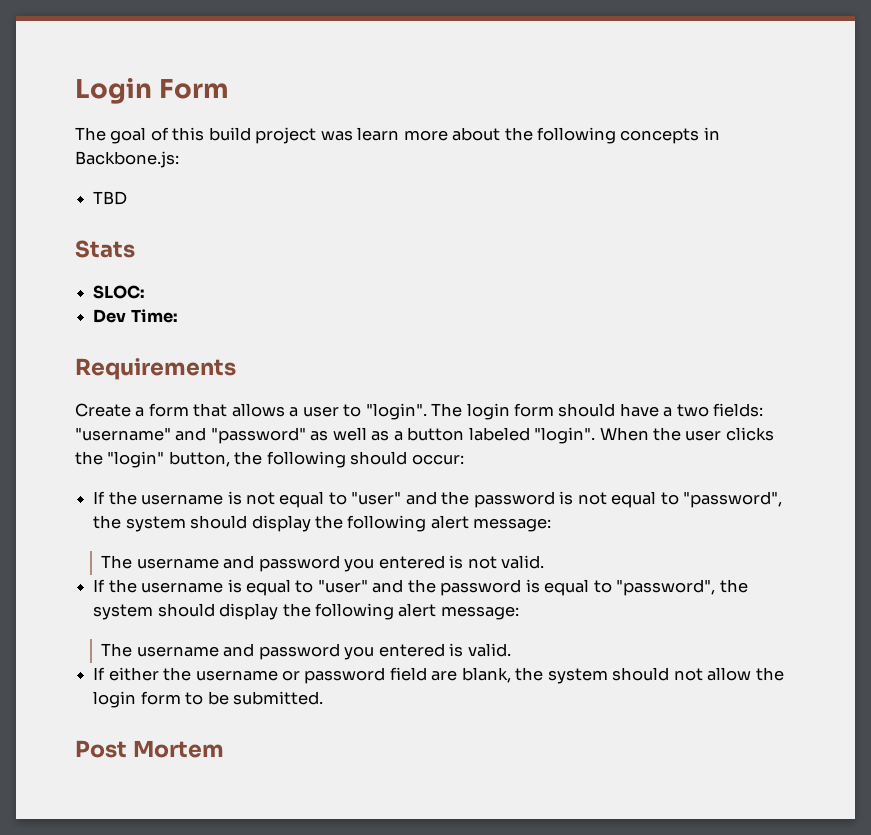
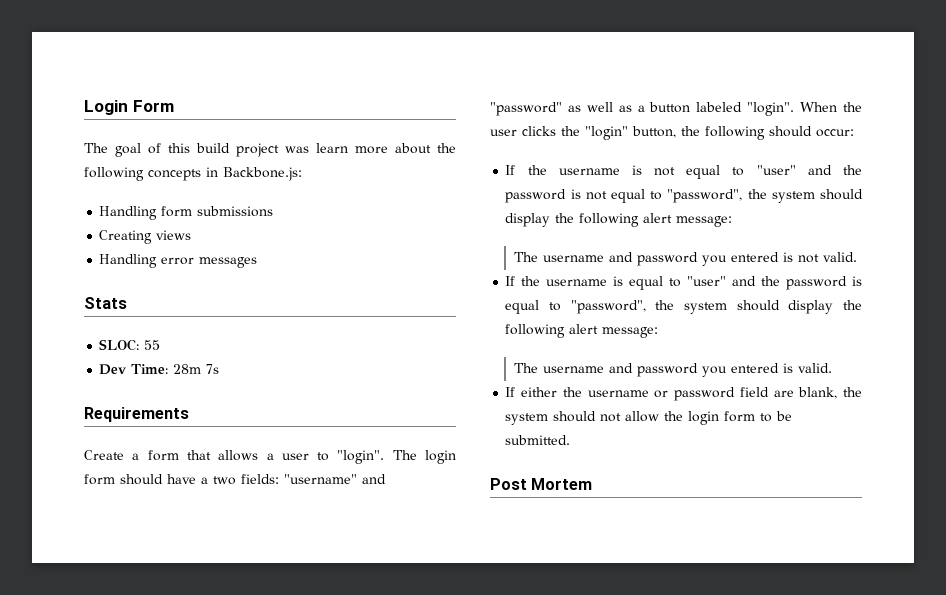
- TBD
+ Handling form submissions
+ Creating views
+ Handling error messages
- SLOC:
+ SLOC: 55
- Dev Time:
+ Dev Time: 28m 7s

